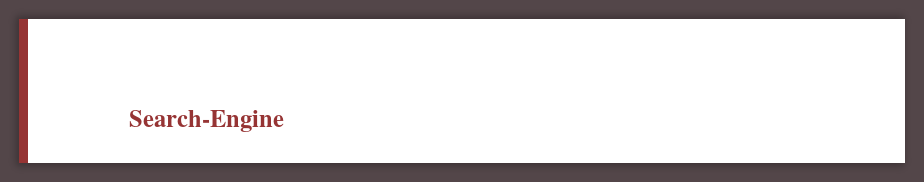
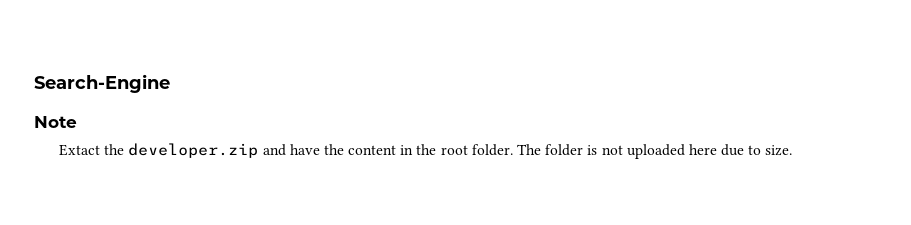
+ Note
+ Extact the developer.zip and have the content in the root folder. The folder is not uploaded here due to size.

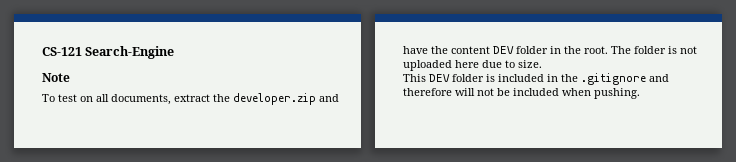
- Search-Engine
+ CS-121 Search-Engine
- Extact the developer.zip and have the content in the root folder.
+ To test on all documents, extract the developer.zip and have the content DEV folder in the root.
+ This DEV folder is included in the .gitignore and therefore will not be included when pushing.

